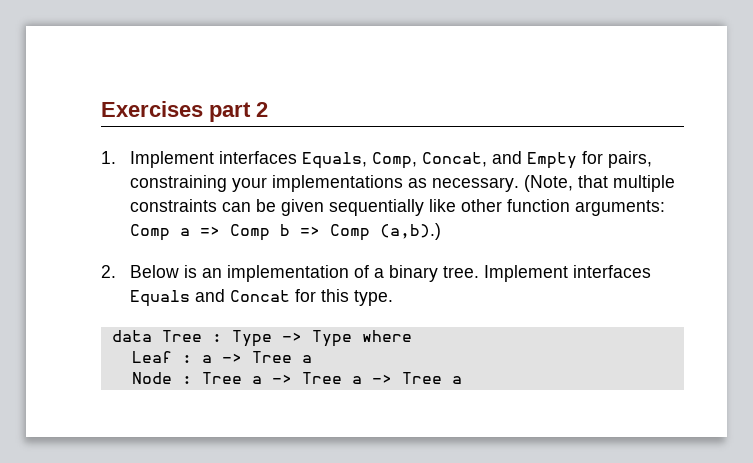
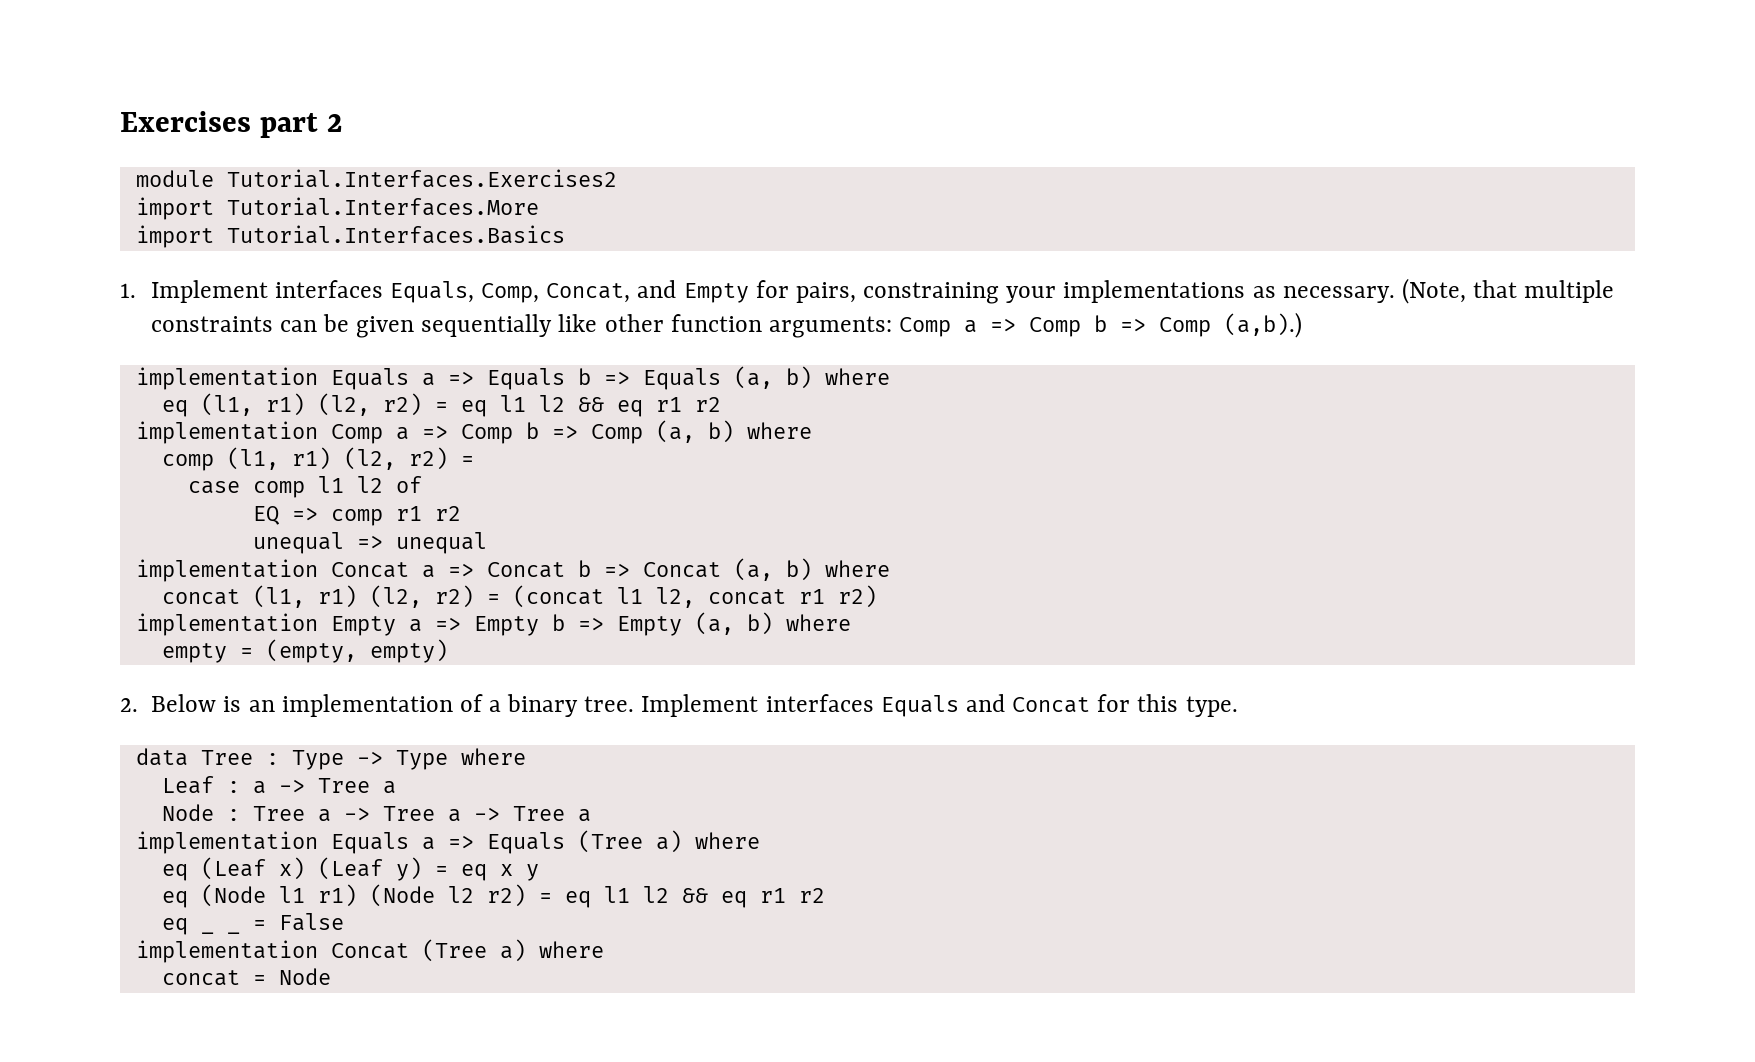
+ module Tutorial.Interfaces.Exercises2
+ import Tutorial.Interfaces.More
+ import Tutorial.Interfaces.Basics
+ implementation Equals a => Equals b => Equals (a, b) where
+ eq (l1, r1) (l2, r2) = eq l1 l2 && eq r1 r2
+ implementation Comp a => Comp b => Comp (a, b) where
+ comp (l1, r1) (l2, r2) =
+ case comp l1 l2 of
+ EQ => comp r1 r2
+ unequal => unequal
+ implementation Concat a => Concat b => Concat (a, b) where
+ concat (l1, r1) (l2, r2) = (concat l1 l2, concat r1 r2)
+ implementation Empty a => Empty b => Empty (a, b) where
+ empty = (empty, empty)
+ implementation Equals a => Equals (Tree a) where
+ eq (Leaf x) (Leaf y) = eq x y
+ eq (Node l1 r1) (Node l2 r2) = eq l1 l2 && eq r1 r2
+ eq _ _ = False
+ implementation Concat (Tree a) where
+ concat = Node

